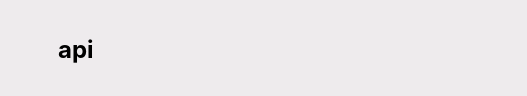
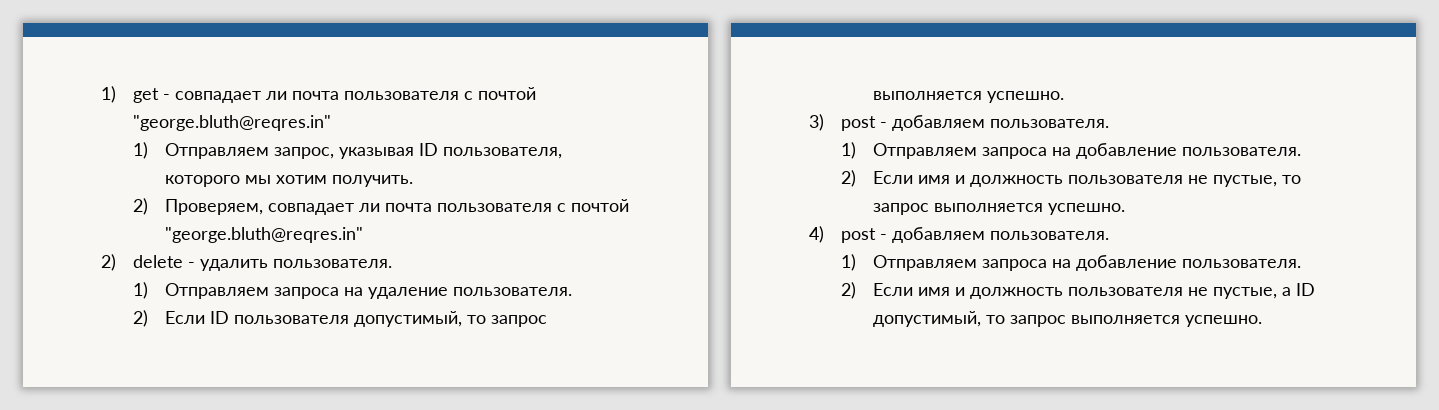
- api
+ 1) get - совпадает ли почта пользователя с почтой "george.bluth@reqres.in"
+ 1) Отправляем запрос, указывая ID пользователя, которого мы хотим получить.
+ 2) Проверяем, совпадает ли почта пользователя с почтой "george.bluth@reqres.in"
+ 2) delete - удалить пользователя.
+ 1) Отправляем запроса на удаление пользователя.
+ 2) Если ID пользователя допустимый, то запрос выполняется успешно.
+ 3) post - добавляем пользователя.
+ 1) Отправляем запроса на добавление пользователя.
+ 2) Если имя и должность пользователя не пустые, то запрос выполняется успешно.
+ 4) post - добавляем пользователя.
+ 1) Отправляем запроса на добавление пользователя.
+ 2) Если имя и должность пользователя не пустые, а ID допустимый, то запрос выполняется успешно.

